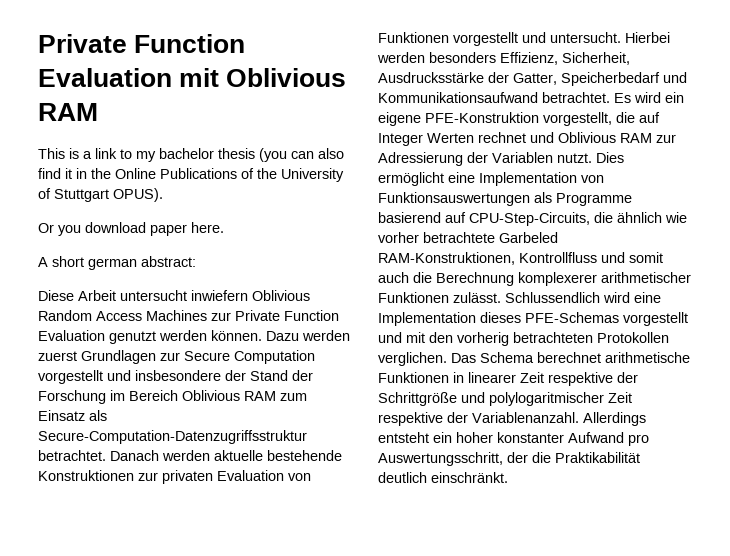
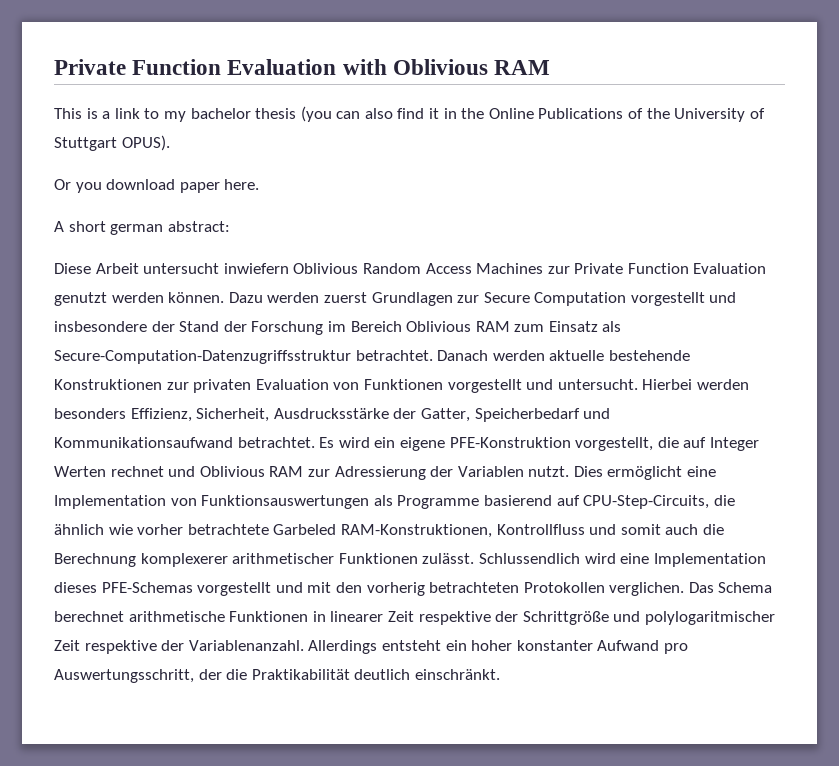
- Private Function Evaluation mit Oblivious RAM
+ Private Function Evaluation with Oblivious RAM

